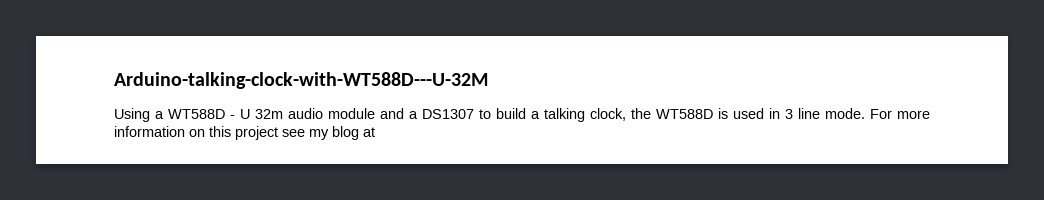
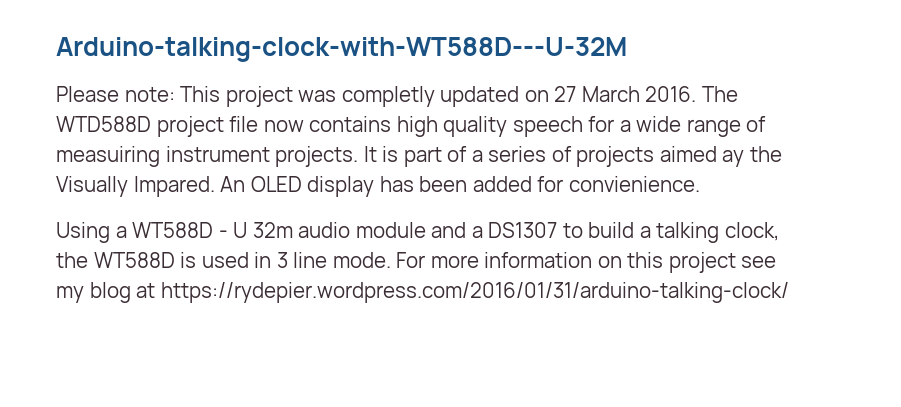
+ Please note: This project was completly updated on 27 March 2016. The WTD588D project file now contains high quality speech for a wide range of measuiring instrument projects. It is part of a series of projects aimed ay the Visually Impared. An OLED display has been added for convienience.
- For more information on this project see my blog at
+ For more information on this project see my blog at https://rydepier.wordpress.com/2016/01/31/arduino-talking-clock/

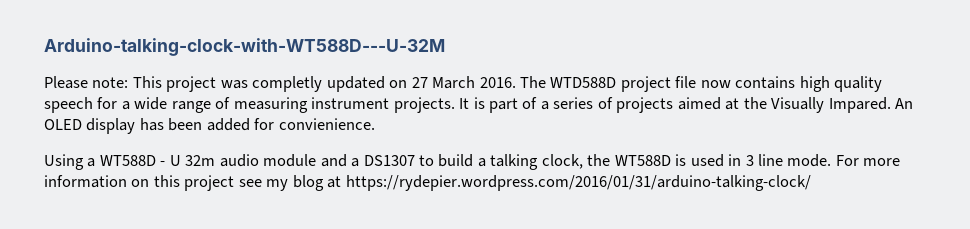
- The WTD588D project file now contains high quality speech for a wide range of measuiring instrument projects.
+ The WTD588D project file now contains high quality speech for a wide range of measuring instrument projects.
- It is part of a series of projects aimed ay the Visually Impared.
+ It is part of a series of projects aimed at the Visually Impared.

